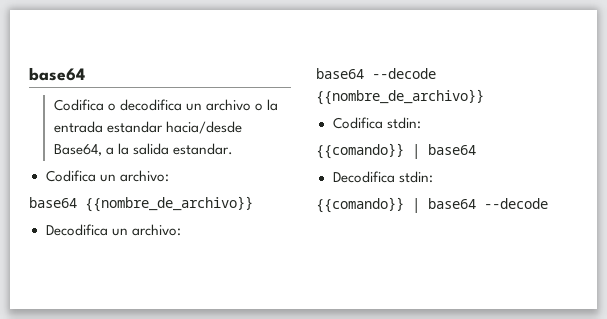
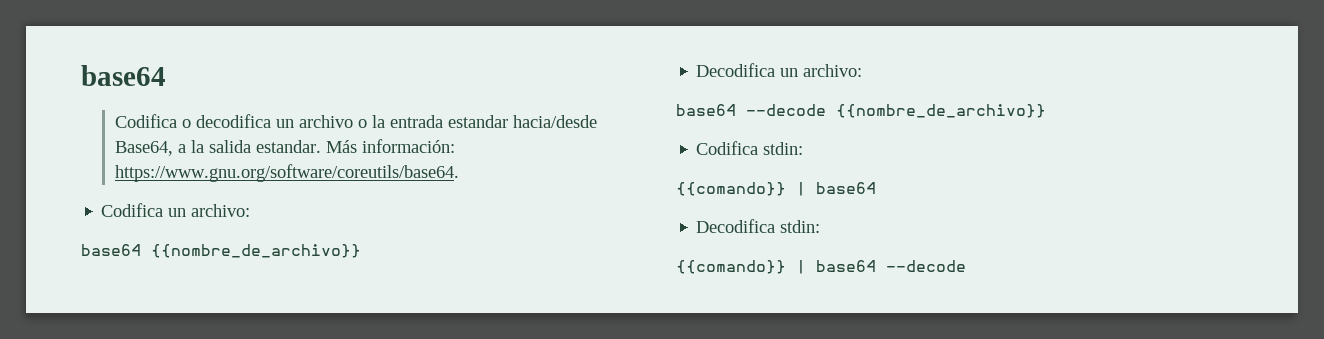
+ Más información: https://www.gnu.org/software/coreutils/base64.

